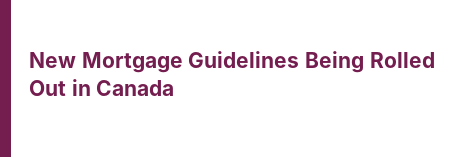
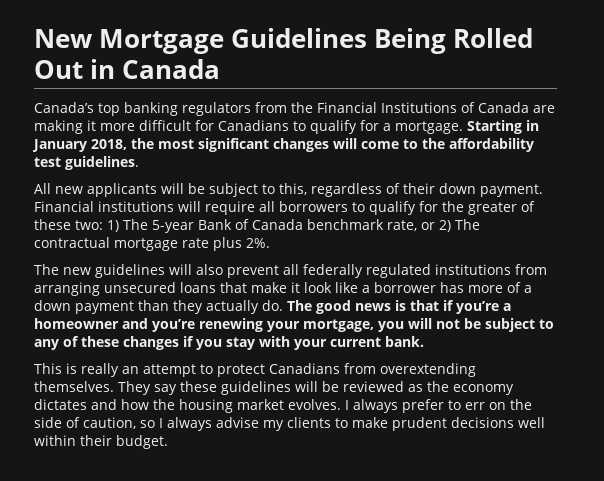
+ Canada’s top banking regulators from the Financial Institutions of Canada are making it more difficult for Canadians to qualify for a mortgage. Starting in January 2018, the most significant changes will come to the affordability test guidelines.
+ All new applicants will be subject to this, regardless of their down payment. Financial institutions will require all borrowers to qualify for the greater of these two: 1) The 5-year Bank of Canada benchmark rate, or 2) The contractual mortgage rate plus 2%.
+ The new guidelines will also prevent all federally regulated institutions from arranging unsecured loans that make it look like a borrower has more of a down payment than they actually do. The good news is that if you’re a homeowner and you’re renewing your mortgage, you will not be subject to any of these changes if you stay with your current bank.
+ This is really an attempt to protect Canadians from overextending themselves. They say these guidelines will be reviewed as the economy dictates and how the housing market evolves. I always prefer to err on the side of caution, so I always advise my clients to make prudent decisions well within their budget.

